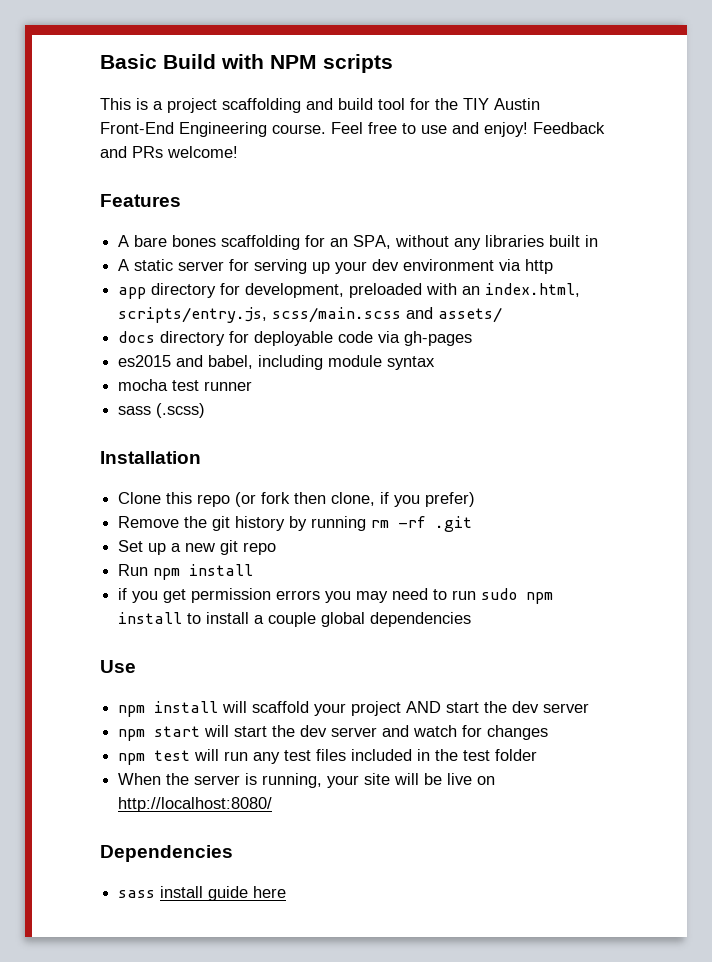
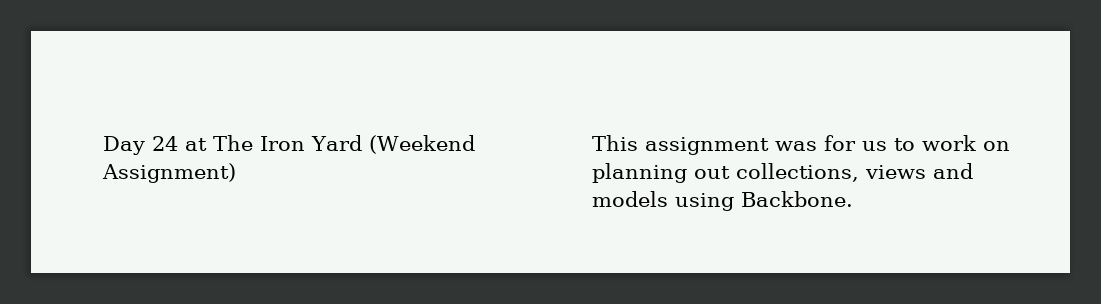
- Basic Build with NPM scripts
- This is a project scaffolding and build tool for the TIY Austin Front-End Engineering course. Feel free to use and enjoy! Feedback and PRs welcome!
- Features
- A bare bones scaffolding for an SPA, without any libraries built in
- A static server for serving up your dev environment via http
- app directory for development, preloaded with an index.html, scripts/entry.js, scss/main.scss and assets/
- docs directory for deployable code via gh-pages
- es2015 and babel, including module syntax
- mocha test runner
- sass (.scss)
- Installation
- Clone this repo (or fork then clone, if you prefer)
- Remove the git history by running rm -rf .git
- Set up a new git repo
- Run npm install
- if you get permission errors you may need to run sudo npm install to install a couple global dependencies
- Use
- npm install will scaffold your project AND start the dev server
- npm start will start the dev server and watch for changes
- npm test will run any test files included in the test folder
- When the server is running, your site will be live on http://localhost:8080/
- Dependencies
- sass install guide here
+ Day 24 at The Iron Yard (Weekend Assignment)
+ This assignment was for us to work on planning out collections, views and models using Backbone.

